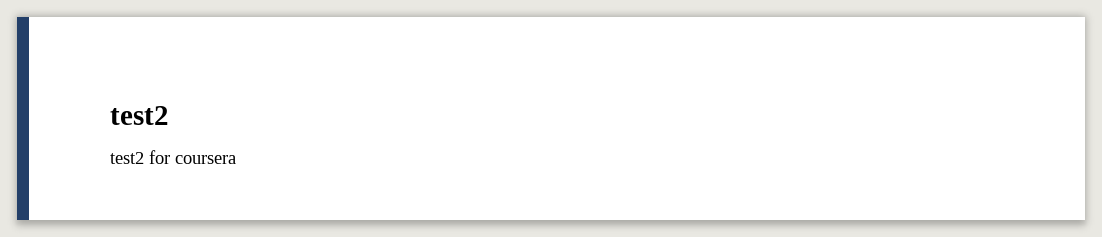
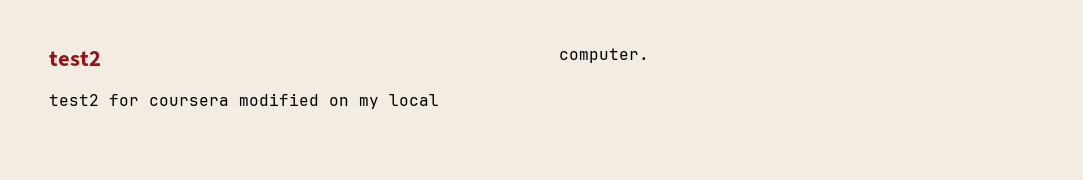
- test2 for coursera
+ test2 for coursera modified on my local computer.

